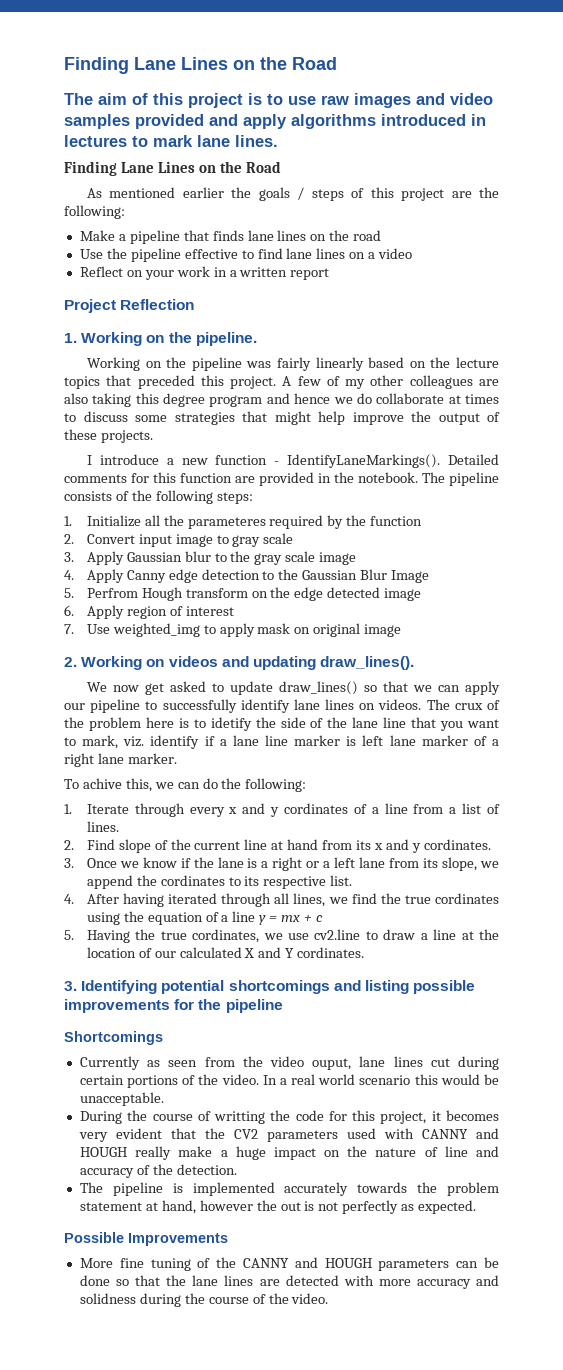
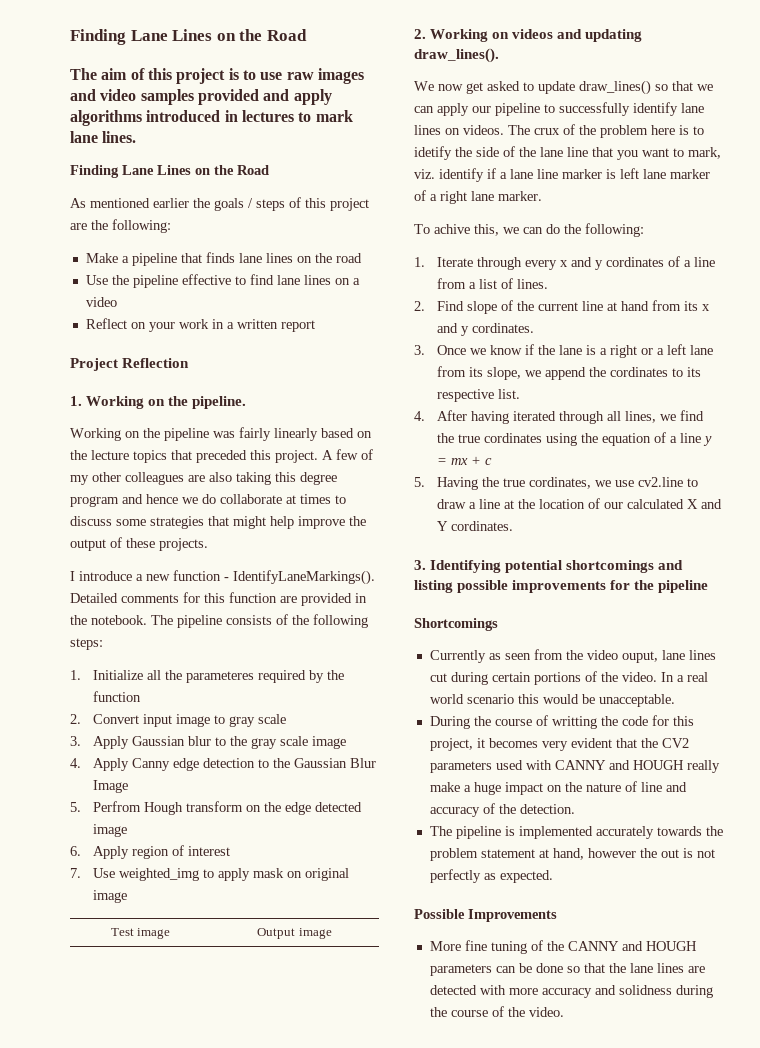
+ Test image | Output image

